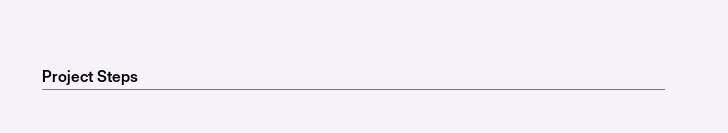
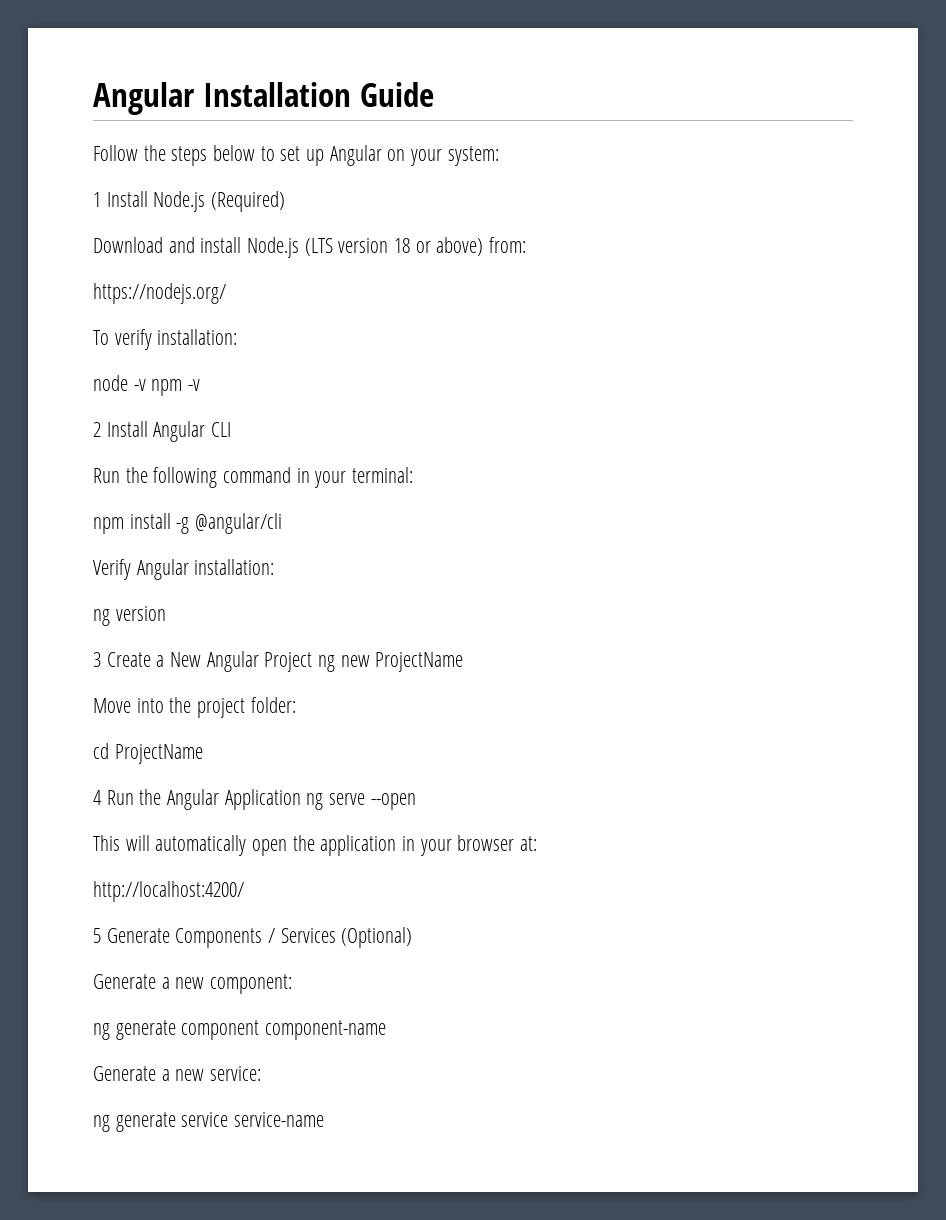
- Project Steps
+ Angular Installation Guide
+ Follow the steps below to set up Angular on your system:
+ 1 Install Node.js (Required)
+ Download and install Node.js (LTS version 18 or above) from:
+ https://nodejs.org/
+ To verify installation:
+ node -v npm -v
+ 2 Install Angular CLI
+ Run the following command in your terminal:
+ npm install -g @angular/cli
+ Verify Angular installation:
+ ng version
+ 3 Create a New Angular Project ng new ProjectName
+ Move into the project folder:
+ cd ProjectName
+ 4 Run the Angular Application ng serve --open
+ This will automatically open the application in your browser at:
+ http://localhost:4200/
+ 5 Generate Components / Services (Optional)
+ Generate a new component:
+ ng generate component component-name
+ Generate a new service:
+ ng generate service service-name

